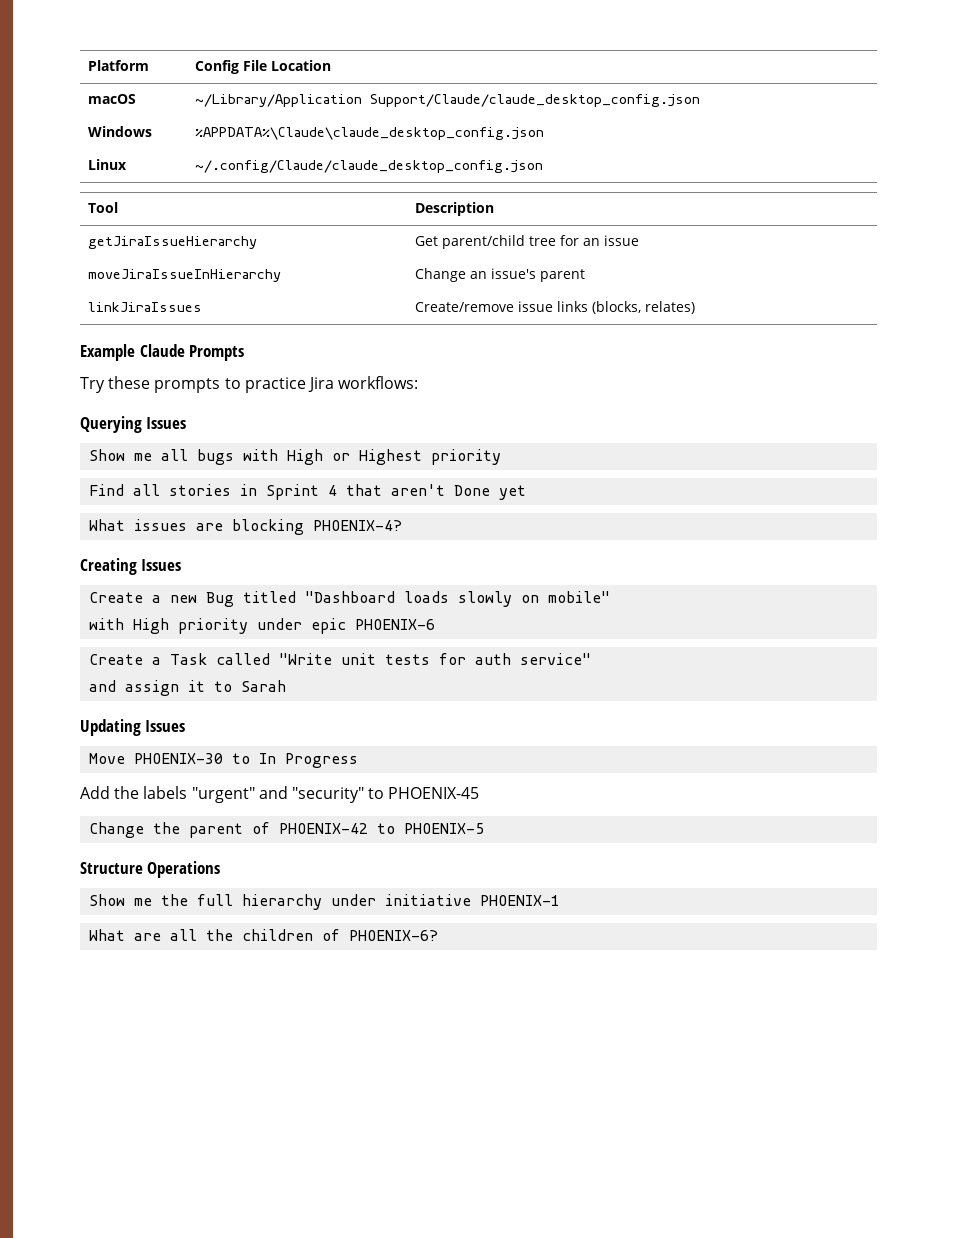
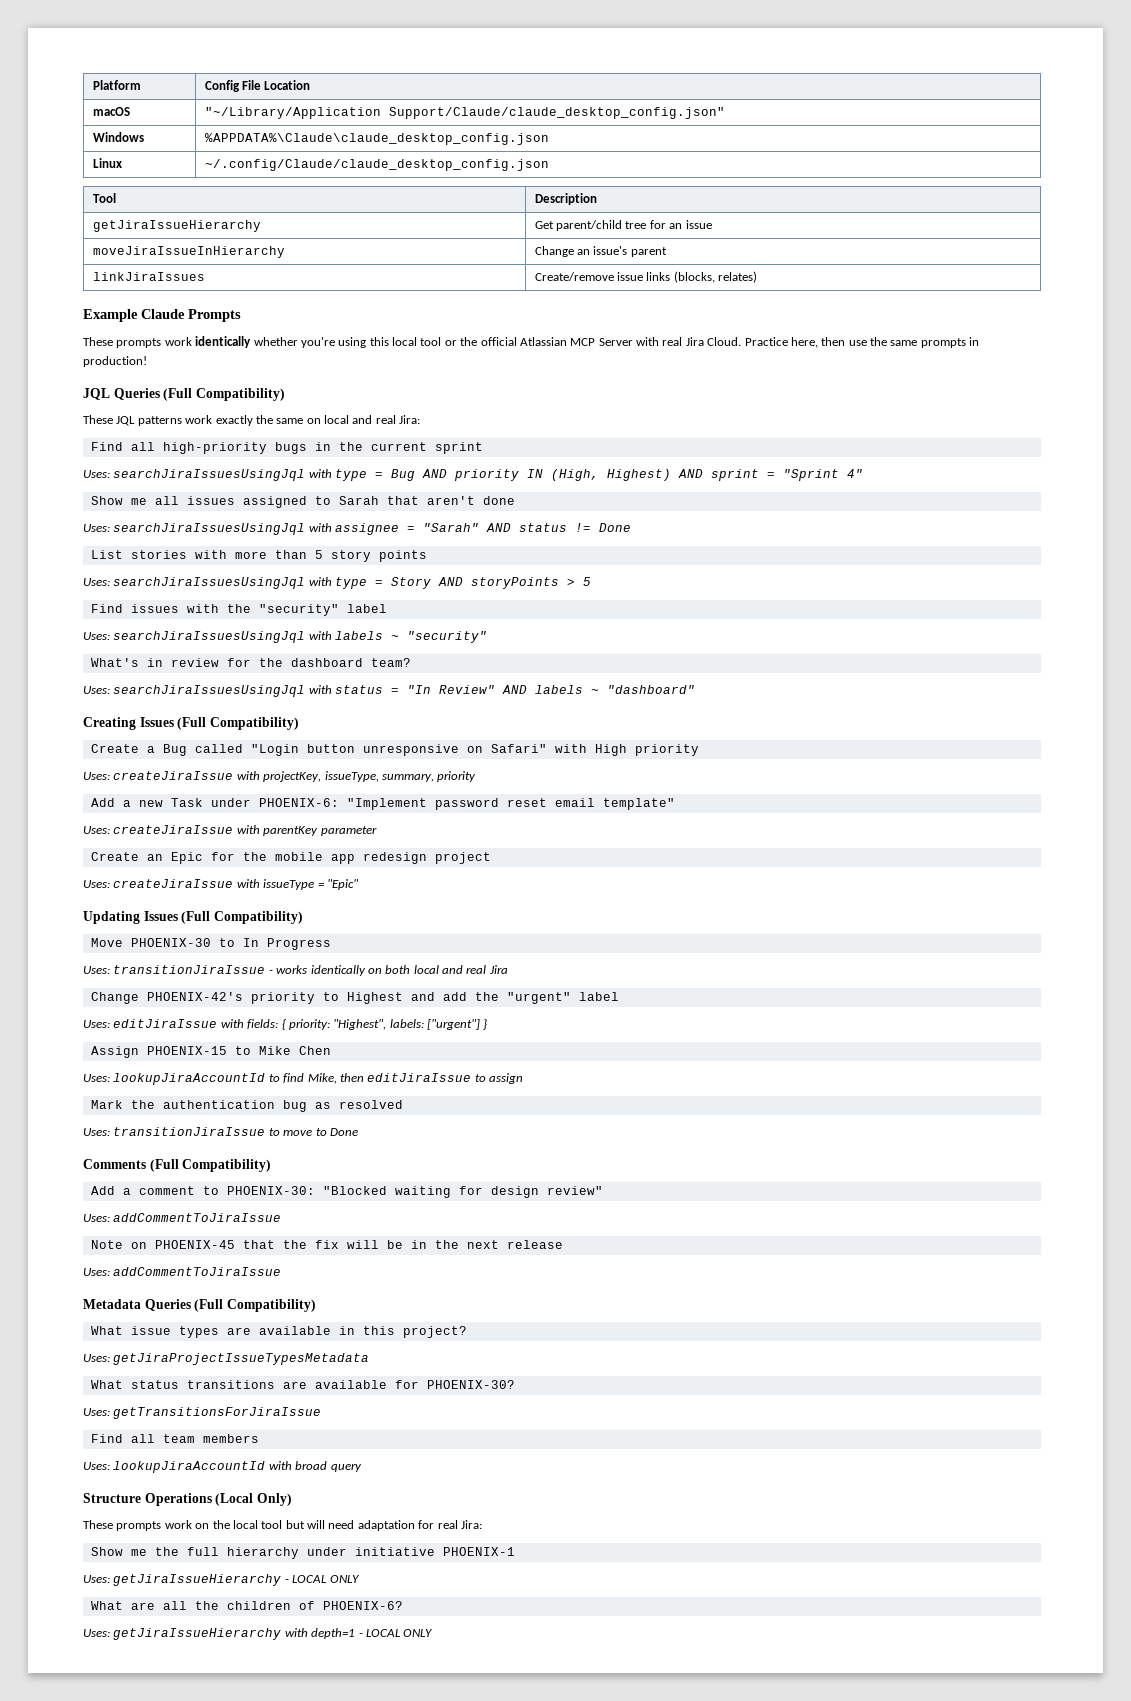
- macOS | ~/Library/Application Support/Claude/claude_desktop_config.json
+ macOS | "~/Library/Application Support/Claude/claude_desktop_config.json"
- Try these prompts to practice Jira workflows:
- Querying Issues
- Show me all bugs with High or Highest priority
- Find all stories in Sprint 4 that aren't Done yet
- What issues are blocking PHOENIX-4?
+ These prompts work identically whether you're using this local tool or the official Atlassian MCP Server with real Jira Cloud. Practice here, then use the same prompts in production!
+ JQL Queries (Full Compatibility)
+ These JQL patterns work exactly the same on local and real Jira:
+ Find all high-priority bugs in the current sprint
+ Uses: searchJiraIssuesUsingJql with type = Bug AND priority IN (High, Highest) AND sprint = "Sprint 4"
+ Show me all issues assigned to Sarah that aren't done
+ Uses: searchJiraIssuesUsingJql with assignee = "Sarah" AND status != Done
+ List stories with more than 5 story points
+ Uses: searchJiraIssuesUsingJql with type = Story AND storyPoints > 5
+ Find issues with the "security" label
+ Uses: searchJiraIssuesUsingJql with labels ~ "security"
+ What's in review for the dashboard team?
+ Uses: searchJiraIssuesUsingJql with status = "In Review" AND labels ~ "dashboard"
- Creating Issues
- Create a new Bug titled "Dashboard loads slowly on mobile"
- with High priority under epic PHOENIX-6
- Create a Task called "Write unit tests for auth service"
- and assign it to Sarah
+ Creating Issues (Full Compatibility)
+ Create a Bug called "Login button unresponsive on Safari" with High priority
+ Uses: createJiraIssue with projectKey, issueType, summary, priority
+ Add a new Task under PHOENIX-6: "Implement password reset email template"
+ Uses: createJiraIssue with parentKey parameter
+ Create an Epic for the mobile app redesign project
+ Uses: createJiraIssue with issueType = "Epic"
- Updating Issues
+ Updating Issues (Full Compatibility)
- Add the labels "urgent" and "security" to PHOENIX-45
- Change the parent of PHOENIX-42 to PHOENIX-5
- Structure Operations
+ Uses: transitionJiraIssue - works identically on both local and real Jira
+ Change PHOENIX-42's priority to Highest and add the "urgent" label
+ Uses: editJiraIssue with fields: { priority: "Highest", labels: ["urgent"] }
+ Assign PHOENIX-15 to Mike Chen
+ Uses: lookupJiraAccountId to find Mike, then editJiraIssue to assign
+ Mark the authentication bug as resolved
+ Uses: transitionJiraIssue to move to Done
+ Comments (Full Compatibility)
+ Add a comment to PHOENIX-30: "Blocked waiting for design review"
+ Uses: addCommentToJiraIssue
+ Note on PHOENIX-45 that the fix will be in the next release
+ Uses: addCommentToJiraIssue
+ Metadata Queries (Full Compatibility)
+ What issue types are available in this project?
+ Uses: getJiraProjectIssueTypesMetadata
+ What status transitions are available for PHOENIX-30?
+ Uses: getTransitionsForJiraIssue
+ Find all team members
+ Uses: lookupJiraAccountId with broad query
+ Structure Operations (Local Only)
+ These prompts work on the local tool but will need adaptation for real Jira:
+ Uses: getJiraIssueHierarchy - LOCAL ONLY
+ Uses: getJiraIssueHierarchy with depth=1 - LOCAL ONLY

